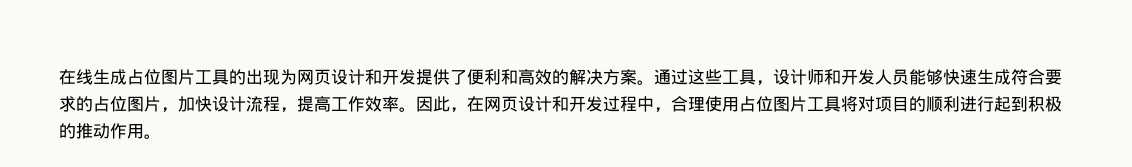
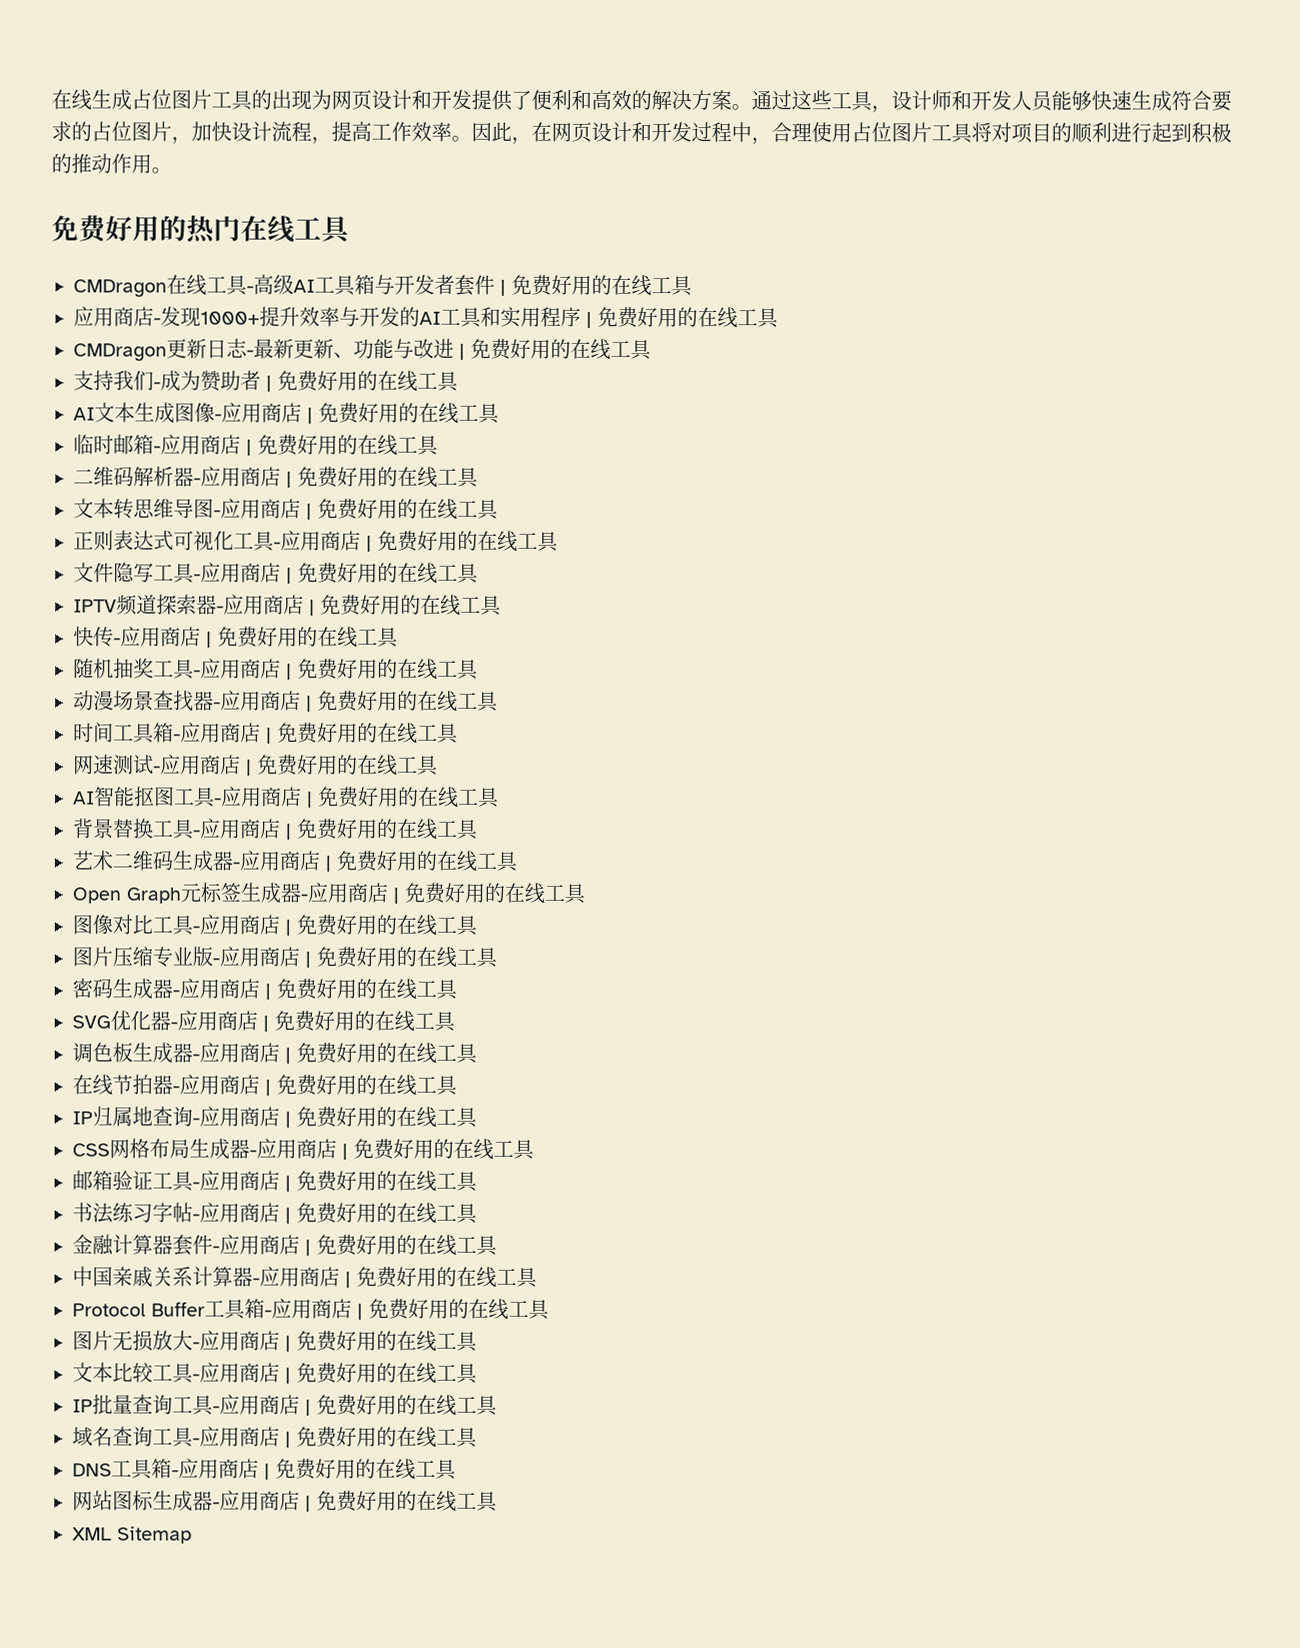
+ 免费好用的热门在线工具
+ CMDragon在线工具-高级AI工具箱与开发者套件 | 免费好用的在线工具
+ 应用商店-发现1000+提升效率与开发的AI工具和实用程序 | 免费好用的在线工具
+ CMDragon更新日志-最新更新、功能与改进 | 免费好用的在线工具
+ 支持我们-成为赞助者 | 免费好用的在线工具
+ AI文本生成图像-应用商店 | 免费好用的在线工具
+ 临时邮箱-应用商店 | 免费好用的在线工具
+ 二维码解析器-应用商店 | 免费好用的在线工具
+ 文本转思维导图-应用商店 | 免费好用的在线工具
+ 正则表达式可视化工具-应用商店 | 免费好用的在线工具
+ 文件隐写工具-应用商店 | 免费好用的在线工具
+ IPTV频道探索器-应用商店 | 免费好用的在线工具
+ 快传-应用商店 | 免费好用的在线工具
+ 随机抽奖工具-应用商店 | 免费好用的在线工具
+ 动漫场景查找器-应用商店 | 免费好用的在线工具
+ 时间工具箱-应用商店 | 免费好用的在线工具
+ 网速测试-应用商店 | 免费好用的在线工具
+ AI智能抠图工具-应用商店 | 免费好用的在线工具
+ 背景替换工具-应用商店 | 免费好用的在线工具
+ 艺术二维码生成器-应用商店 | 免费好用的在线工具
+ Open Graph元标签生成器-应用商店 | 免费好用的在线工具
+ 图像对比工具-应用商店 | 免费好用的在线工具
+ 图片压缩专业版-应用商店 | 免费好用的在线工具
+ 密码生成器-应用商店 | 免费好用的在线工具
+ SVG优化器-应用商店 | 免费好用的在线工具
+ 调色板生成器-应用商店 | 免费好用的在线工具
+ 在线节拍器-应用商店 | 免费好用的在线工具
+ IP归属地查询-应用商店 | 免费好用的在线工具
+ CSS网格布局生成器-应用商店 | 免费好用的在线工具
+ 邮箱验证工具-应用商店 | 免费好用的在线工具
+ 书法练习字帖-应用商店 | 免费好用的在线工具
+ 金融计算器套件-应用商店 | 免费好用的在线工具
+ 中国亲戚关系计算器-应用商店 | 免费好用的在线工具
+ Protocol Buffer工具箱-应用商店 | 免费好用的在线工具
+ 图片无损放大-应用商店 | 免费好用的在线工具
+ 文本比较工具-应用商店 | 免费好用的在线工具
+ IP批量查询工具-应用商店 | 免费好用的在线工具
+ 域名查询工具-应用商店 | 免费好用的在线工具
+ DNS工具箱-应用商店 | 免费好用的在线工具
+ 网站图标生成器-应用商店 | 免费好用的在线工具
+ XML Sitemap

